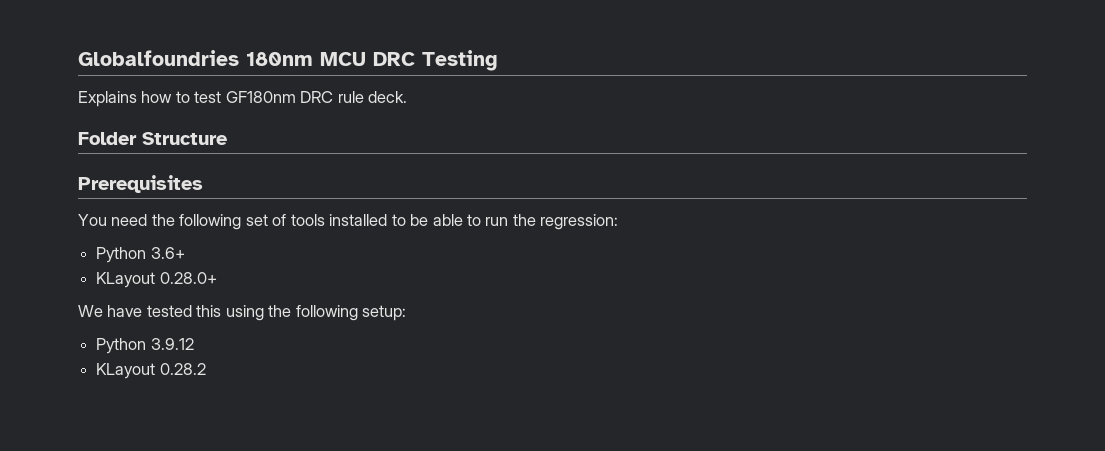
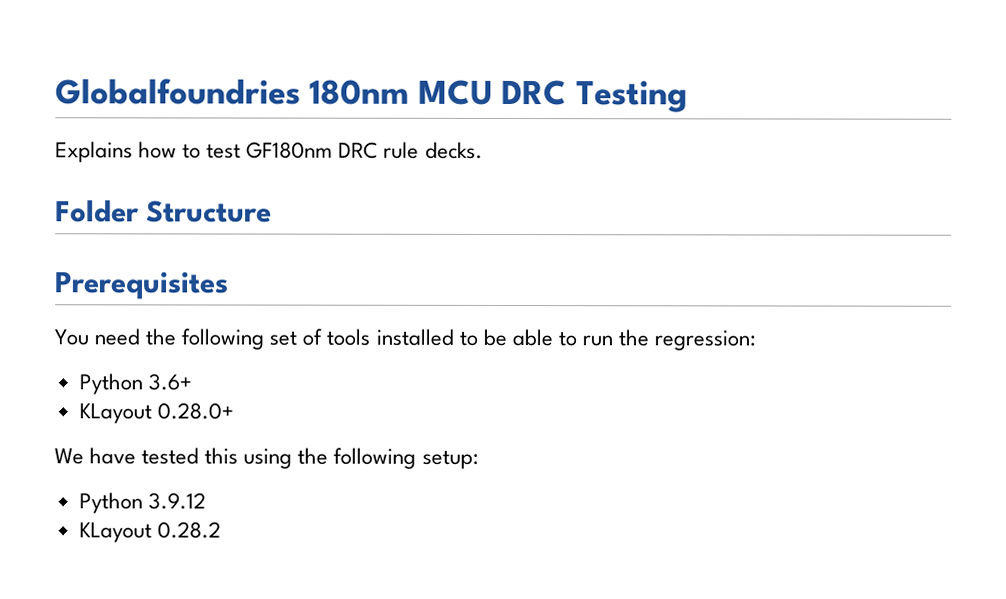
- Explains how to test GF180nm DRC rule deck.
+ Explains how to test GF180nm DRC rule decks.

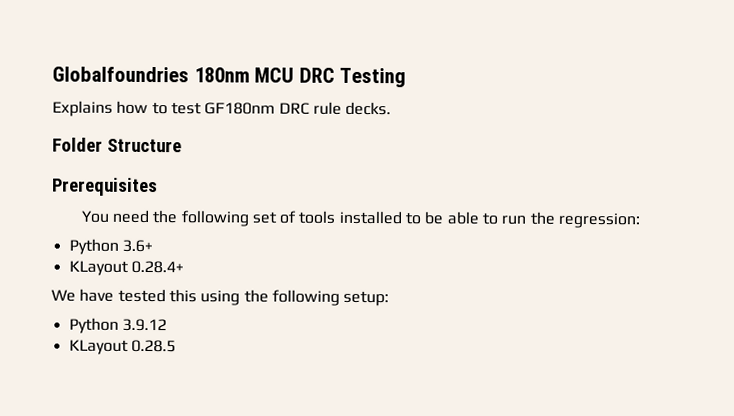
- KLayout 0.28.0+
+ KLayout 0.28.4+
- KLayout 0.28.2
+ KLayout 0.28.5

